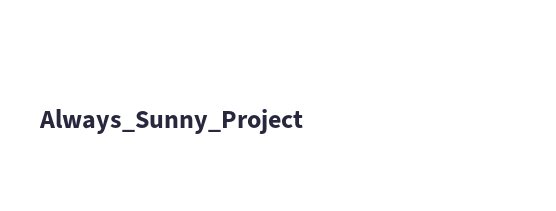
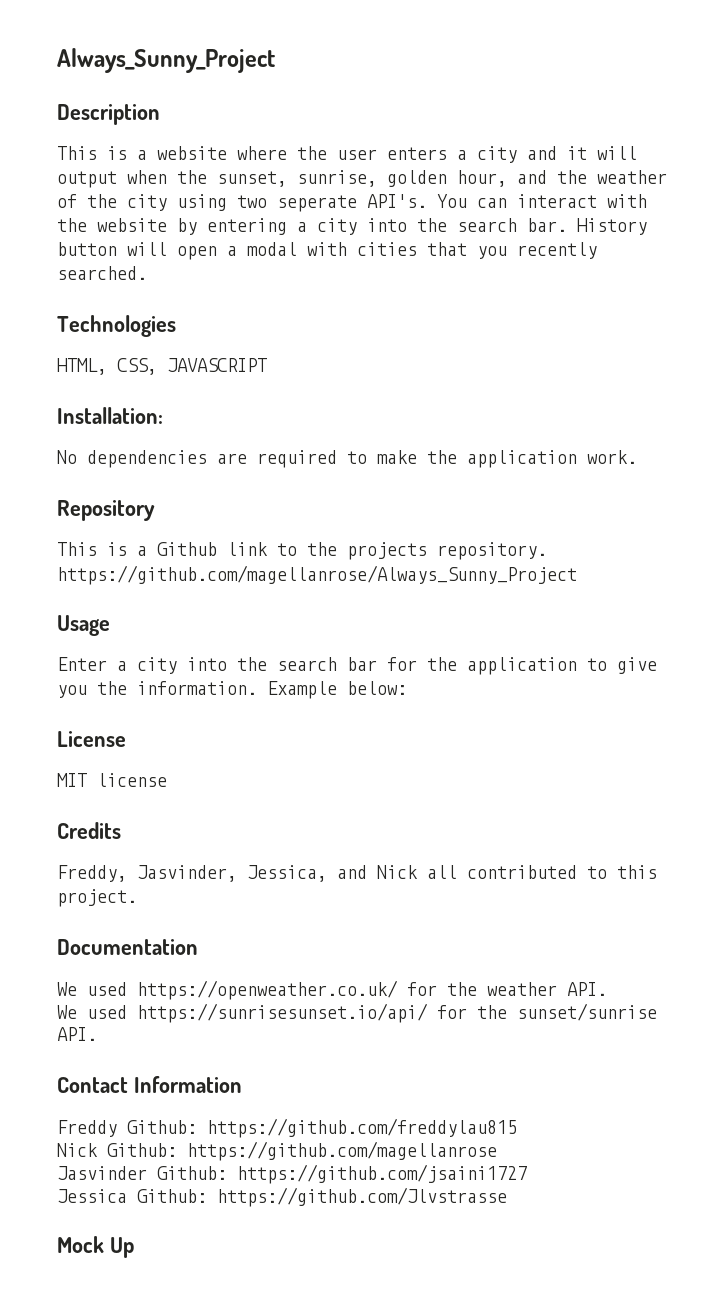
+ Description
+ This is a website where the user enters a city and it will output when the sunset, sunrise, golden hour, and the weather of the city using two seperate API's. You can interact with the website by entering a city into the search bar. History button will open a modal with cities that you recently searched.
+ Technologies
+ HTML, CSS, JAVASCRIPT
+ Installation:
+ No dependencies are required to make the application work.
+ Repository
+ This is a Github link to the projects repository. https://github.com/magellanrose/Always_Sunny_Project
+ Usage
+ Enter a city into the search bar for the application to give you the information. Example below:
+ License
+ MIT license
+ Credits
+ Freddy, Jasvinder, Jessica, and Nick all contributed to this project.
+ Documentation
+ We used https://openweather.co.uk/ for the weather API.
+ We used https://sunrisesunset.io/api/ for the sunset/sunrise API.
+ Contact Information
+ Freddy Github: https://github.com/freddylau815
+ Nick Github: https://github.com/magellanrose
+ Jasvinder Github: https://github.com/jsaini1727
+ Jessica Github: https://github.com/Jlvstrasse
+ Mock Up

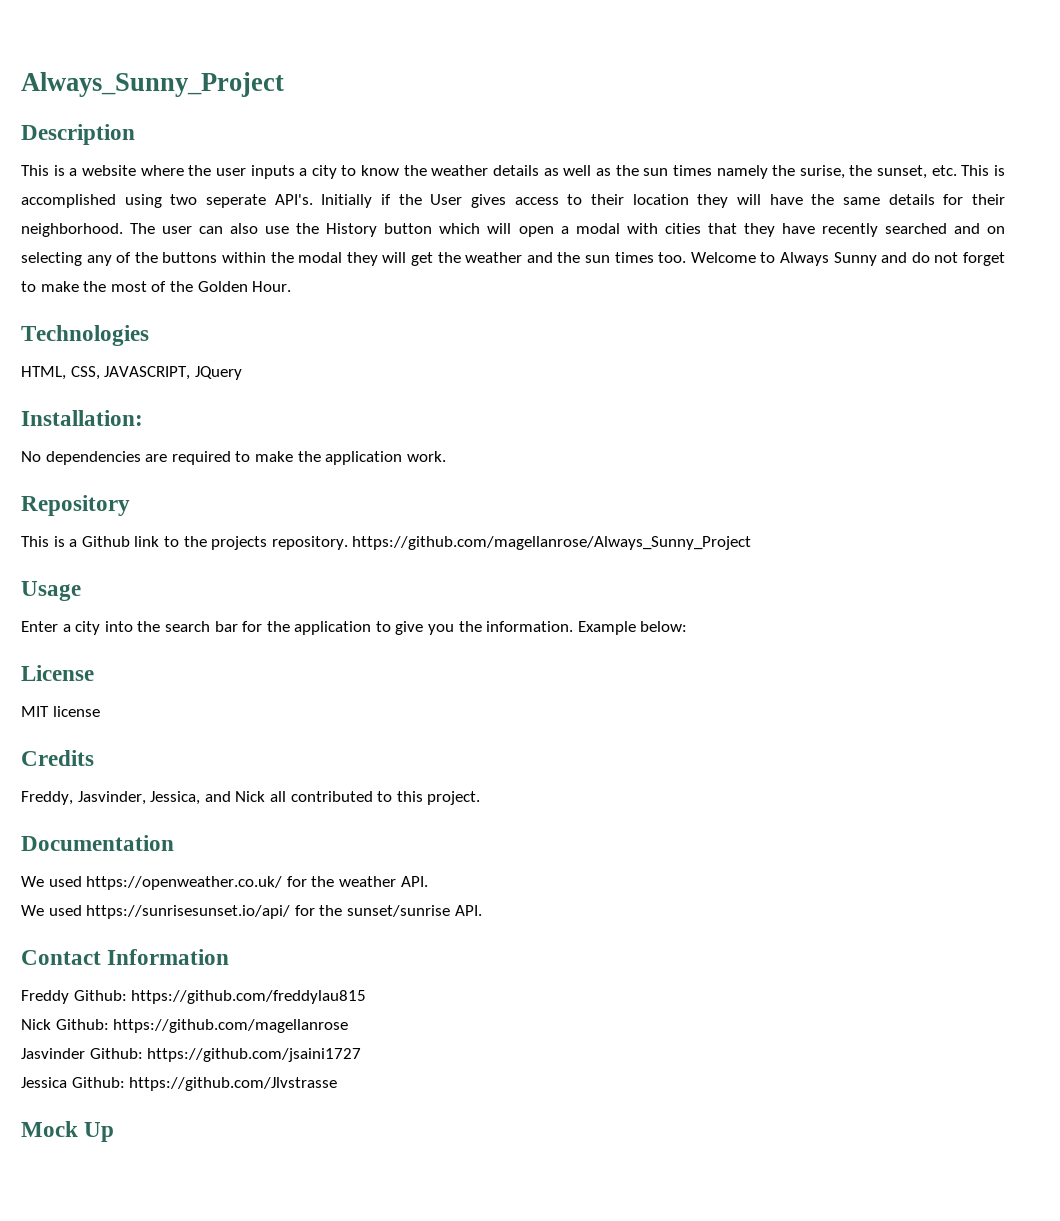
- This is a website where the user enters a city and it will output when the sunset, sunrise, golden hour, and the weather of the city using two seperate API's. You can interact with the website by entering a city into the search bar. History button will open a modal with cities that you recently searched.
+ This is a website where the user inputs a city to know the weather details as well as the sun times namely the surise, the sunset, etc. This is accomplished using two seperate API's. Initially if the User gives access to their location they will have the same details for their neighborhood. The user can also use the History button which will open a modal with cities that they have recently searched and on selecting any of the buttons within the modal they will get the weather and the sun times too. Welcome to Always Sunny and do not forget to make the most of the Golden Hour.
- HTML, CSS, JAVASCRIPT
+ HTML, CSS, JAVASCRIPT, JQuery

